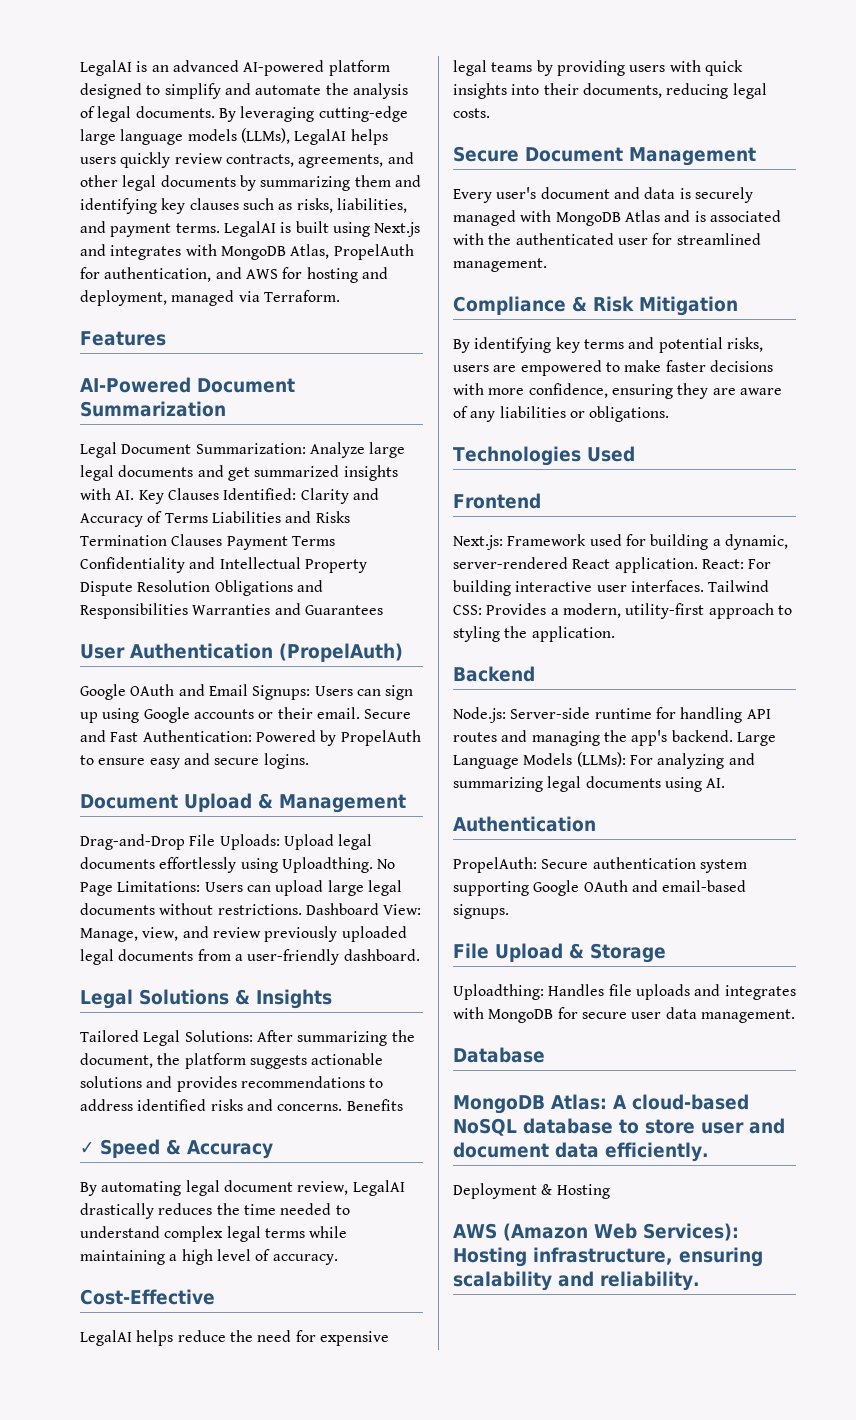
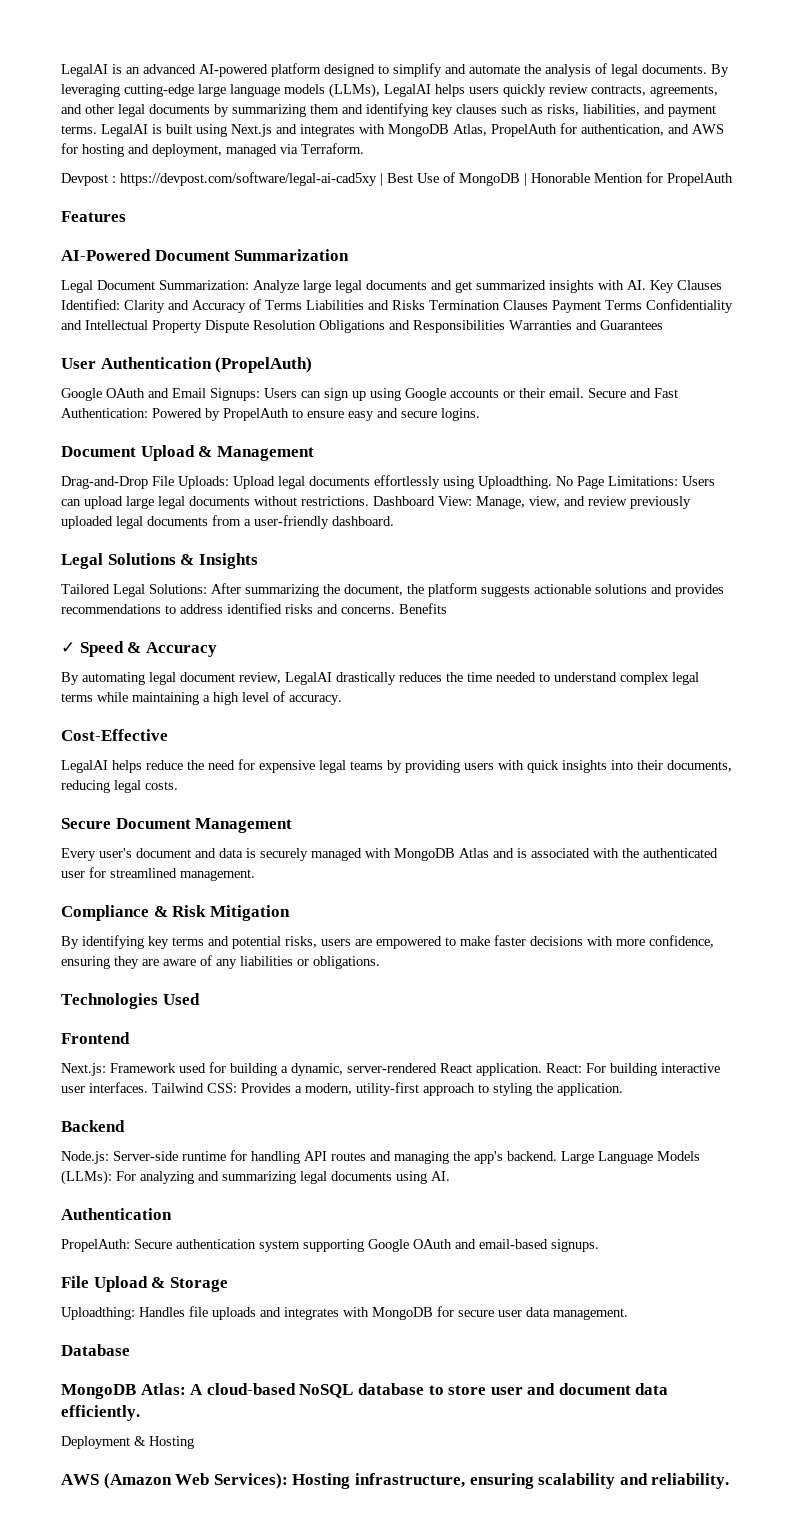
+ Devpost : https://devpost.com/software/legal-ai-cad5xy | Best Use of MongoDB | Honorable Mention for PropelAuth

